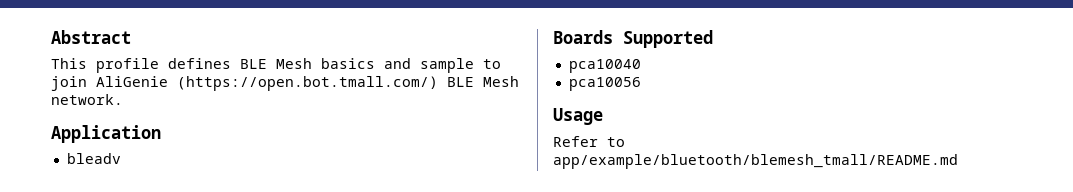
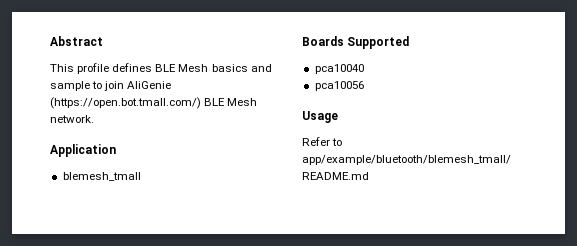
- bleadv
+ blemesh_tmall

